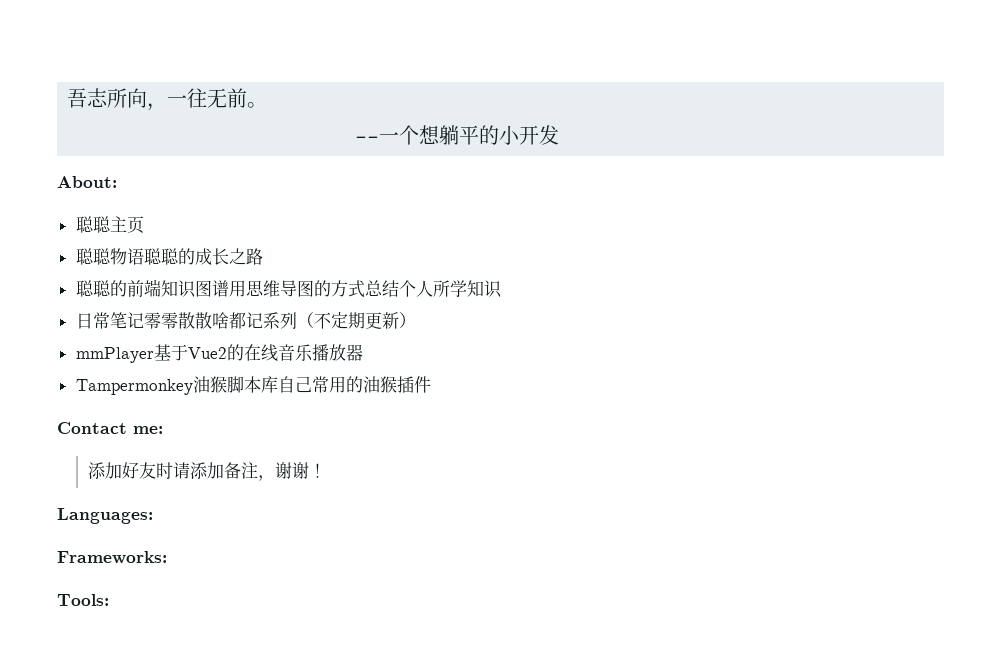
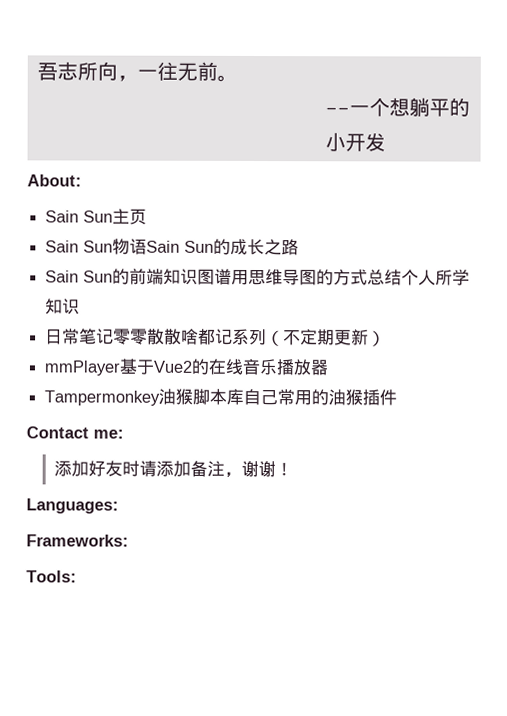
- 聪聪主页
+ Sain Sun主页
- 聪聪物语聪聪的成长之路
+ Sain Sun物语Sain Sun的成长之路
- 聪聪的前端知识图谱用思维导图的方式总结个人所学知识
+ Sain Sun的前端知识图谱用思维导图的方式总结个人所学知识

